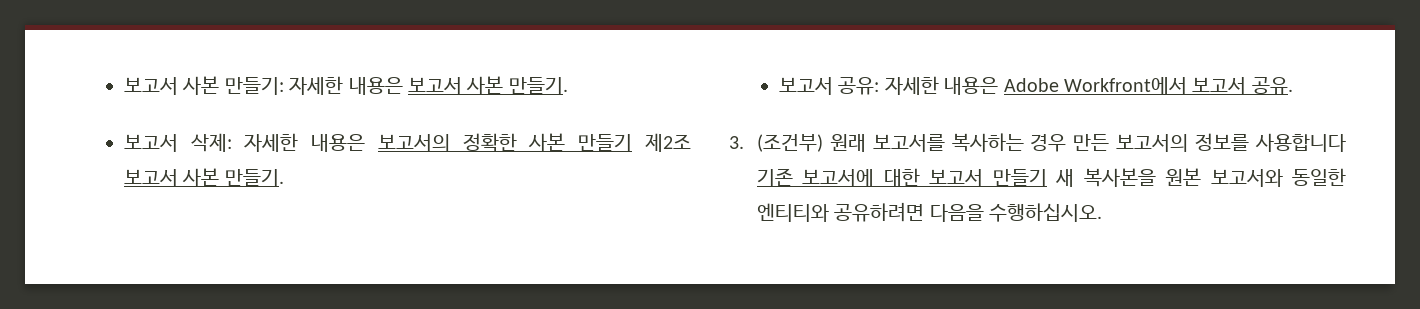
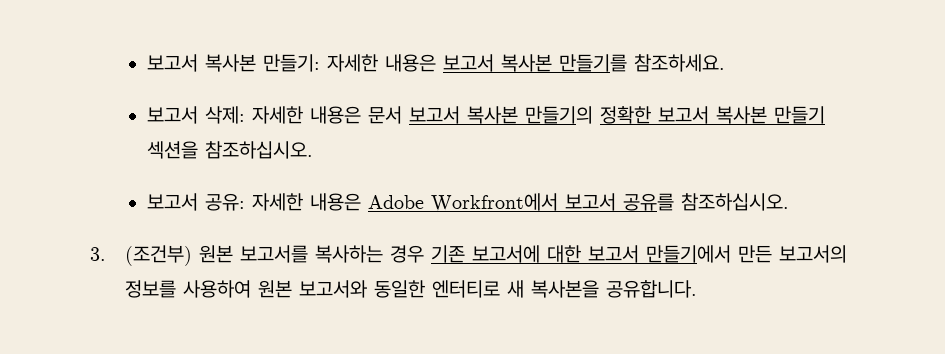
- 보고서 사본 만들기: 자세한 내용은 보고서 사본 만들기.
+ 보고서 복사본 만들기: 자세한 내용은 보고서 복사본 만들기를 참조하세요.
- 보고서 삭제: 자세한 내용은 보고서의 정확한 사본 만들기 제2조 보고서 사본 만들기.
+ 보고서 삭제: 자세한 내용은 문서 보고서 복사본 만들기의 정확한 보고서 복사본 만들기 섹션을 참조하십시오.
- 보고서 공유: 자세한 내용은 Adobe Workfront에서 보고서 공유.
+ 보고서 공유: 자세한 내용은 Adobe Workfront에서 보고서 공유를 참조하십시오.
- 3. (조건부) 원래 보고서를 복사하는 경우 만든 보고서의 정보를 사용합니다 기존 보고서에 대한 보고서 만들기 새 복사본을 원본 보고서와 동일한 엔티티와 공유하려면 다음을 수행하십시오.
+ 3. (조건부) 원본 보고서를 복사하는 경우 기존 보고서에 대한 보고서 만들기에서 만든 보고서의 정보를 사용하여 원본 보고서와 동일한 엔터티로 새 복사본을 공유합니다.

